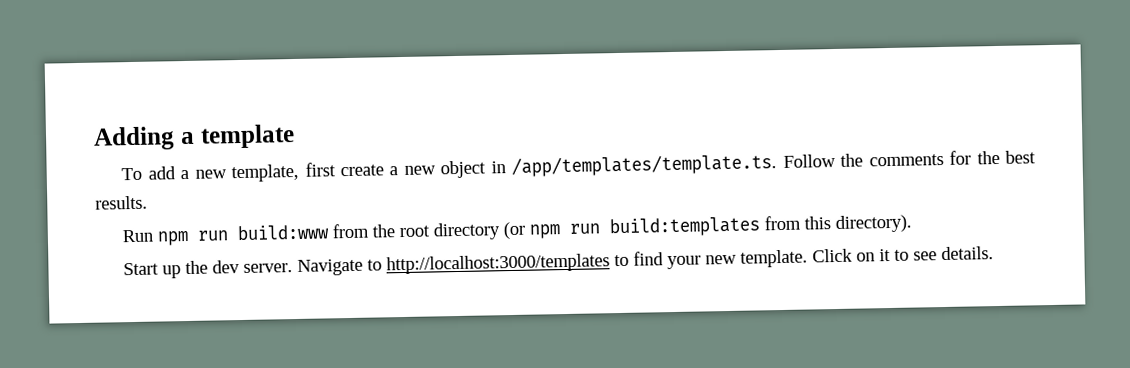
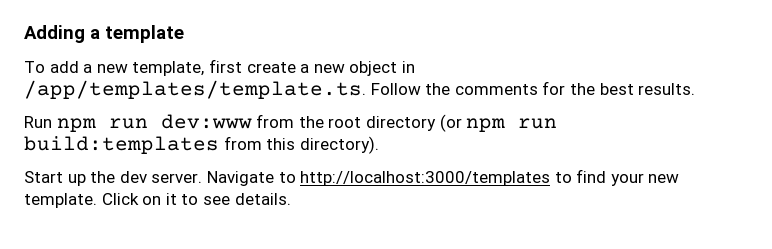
- Run npm run build:www from the root directory (or npm run build:templates from this directory).
+ Run npm run dev:www from the root directory (or npm run build:templates from this directory).

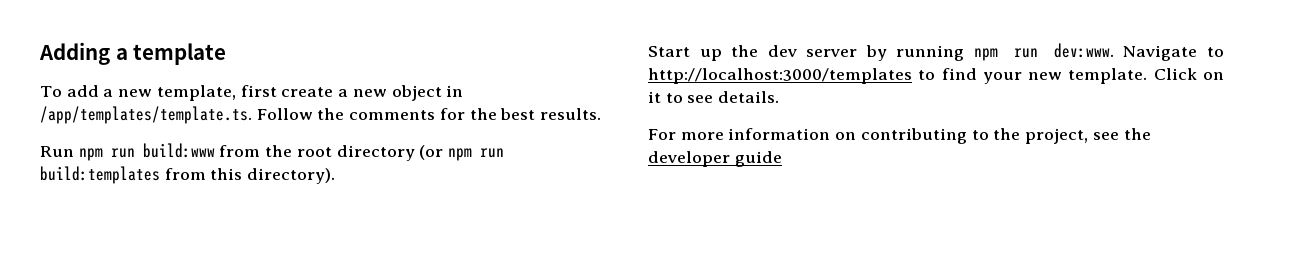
- Run npm run dev:www from the root directory (or npm run build:templates from this directory).
+ Run npm run build:www from the root directory (or npm run build:templates from this directory).
- Start up the dev server.
+ Start up the dev server by running npm run dev:www.
+ For more information on contributing to the project, see the developer guide

